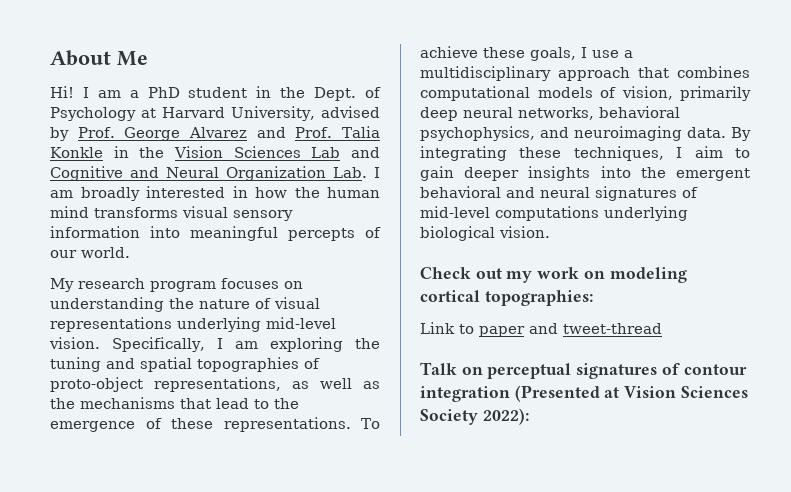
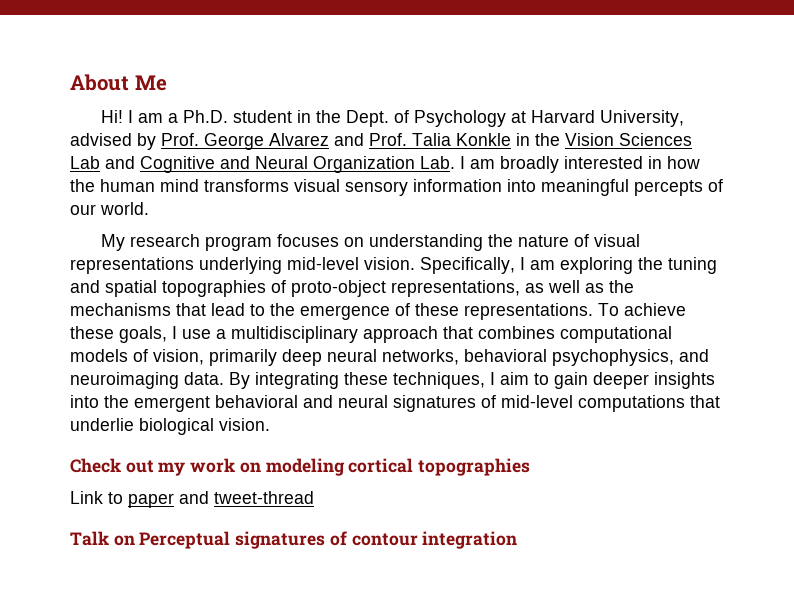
- I am a PhD student in the Dept. of Psychology at Harvard University, advised by Prof. George Alvarez and Prof. Talia Konkle in the Vision Sciences Lab and Cognitive and Neural Organization Lab. I am broadly interested in how the human mind transforms visual sensory information into meaningful percepts of our world.
+ I am a Ph.D. student in the Dept. of Psychology at Harvard University, advised by Prof. George Alvarez and Prof. Talia Konkle in the Vision Sciences Lab and Cognitive and Neural Organization Lab. I am broadly interested in how the human mind transforms visual sensory information into meaningful percepts of our world.
- By integrating these techniques, I aim to gain deeper insights into the emergent behavioral and neural signatures of mid-level computations underlying biological vision.
+ By integrating these techniques, I aim to gain deeper insights into the emergent behavioral and neural signatures of mid-level computations that underlie biological vision.
- Check out my work on modeling cortical topographies:
+ Check out my work on modeling cortical topographies
- Talk on perceptual signatures of contour integration (Presented at Vision Sciences Society 2022):
+ Talk on Perceptual signatures of contour integration

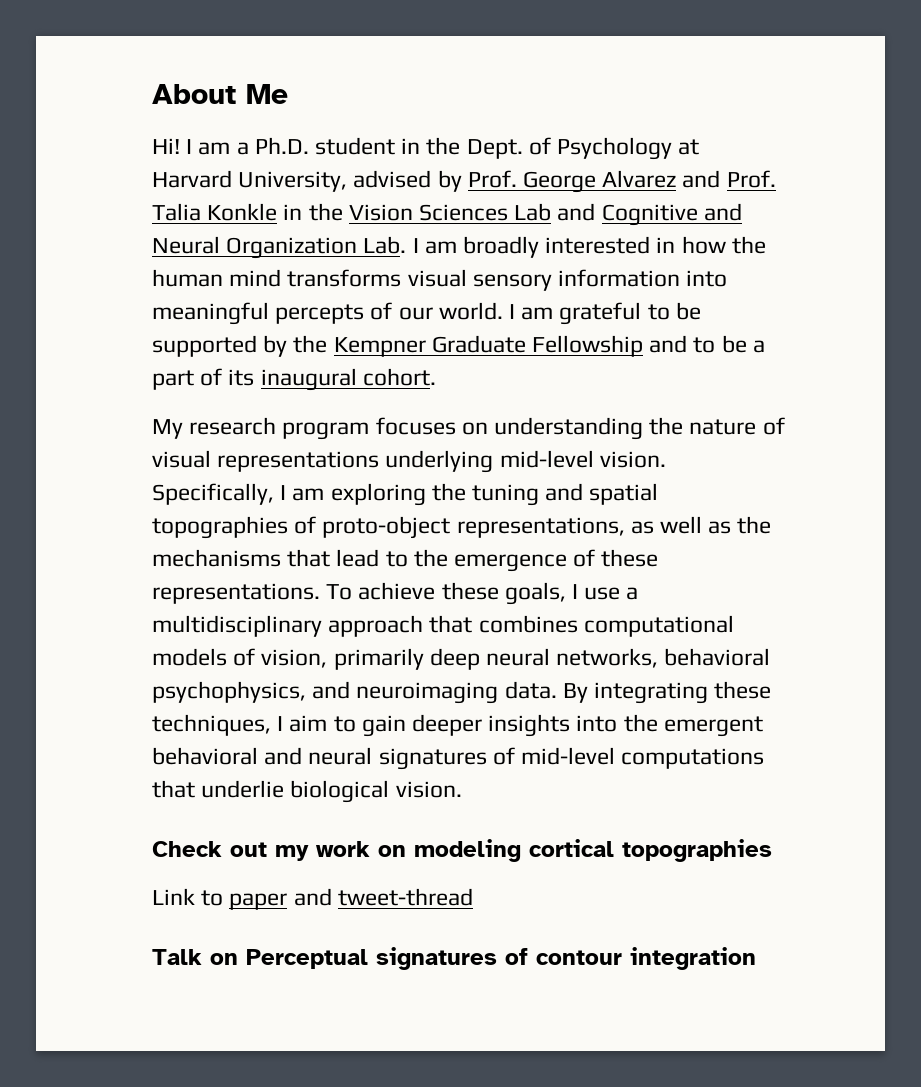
+ I am grateful to be supported by the Kempner Graduate Fellowship and to be a part of its inaugural cohort.

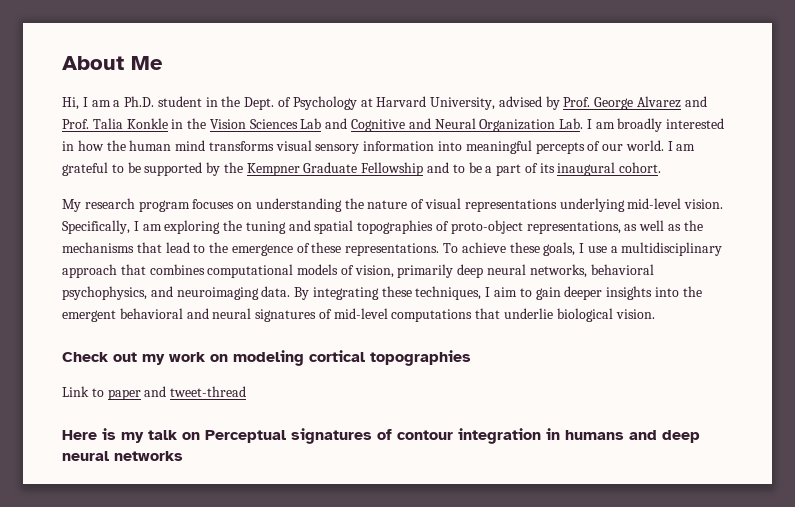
- Hi! I am a Ph.D. student in the Dept. of Psychology at Harvard University, advised by Prof. George Alvarez and Prof. Talia Konkle in the Vision Sciences Lab and Cognitive and Neural Organization Lab. I am broadly interested in how the human mind transforms visual sensory information into meaningful percepts of our world.
+ Hi, I am a Ph.D. student in the Dept. of Psychology at Harvard University, advised by Prof. George Alvarez and Prof. Talia Konkle in the Vision Sciences Lab and Cognitive and Neural Organization Lab. I am broadly interested in how the human mind transforms visual sensory information into meaningful percepts of our world.
- Talk on Perceptual signatures of contour integration
+ Here is my talk on Perceptual signatures of contour integration in humans and deep neural networks

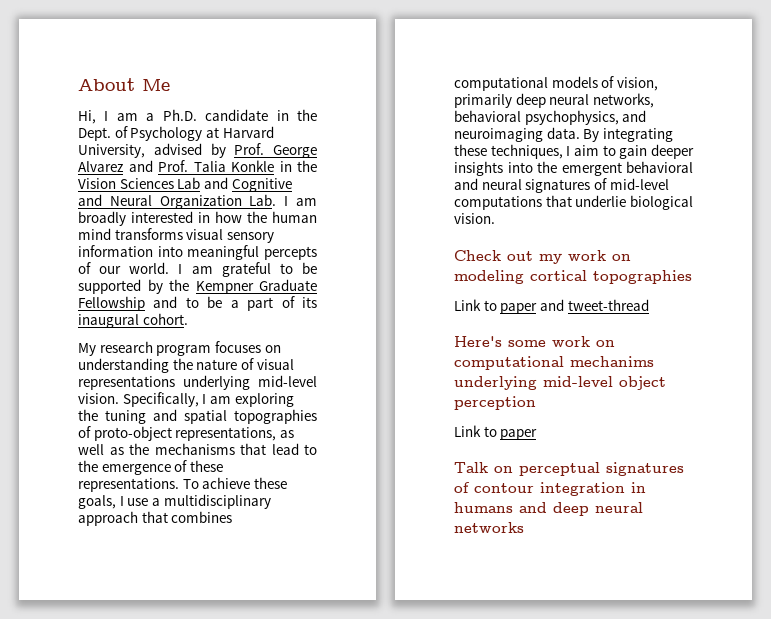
- Hi, I am a Ph.D. student in the Dept. of Psychology at Harvard University, advised by Prof. George Alvarez and Prof. Talia Konkle in the Vision Sciences Lab and Cognitive and Neural Organization Lab. I am broadly interested in how the human mind transforms visual sensory information into meaningful percepts of our world.
+ Hi, I am a Ph.D. candidate in the Dept. of Psychology at Harvard University, advised by Prof. George Alvarez and Prof. Talia Konkle in the Vision Sciences Lab and Cognitive and Neural Organization Lab. I am broadly interested in how the human mind transforms visual sensory information into meaningful percepts of our world.
- Here is my talk on Perceptual signatures of contour integration in humans and deep neural networks
+ Here's some work on computational mechanims underlying mid-level object perception
+ Link to paper
+ Talk on perceptual signatures of contour integration in humans and deep neural networks

